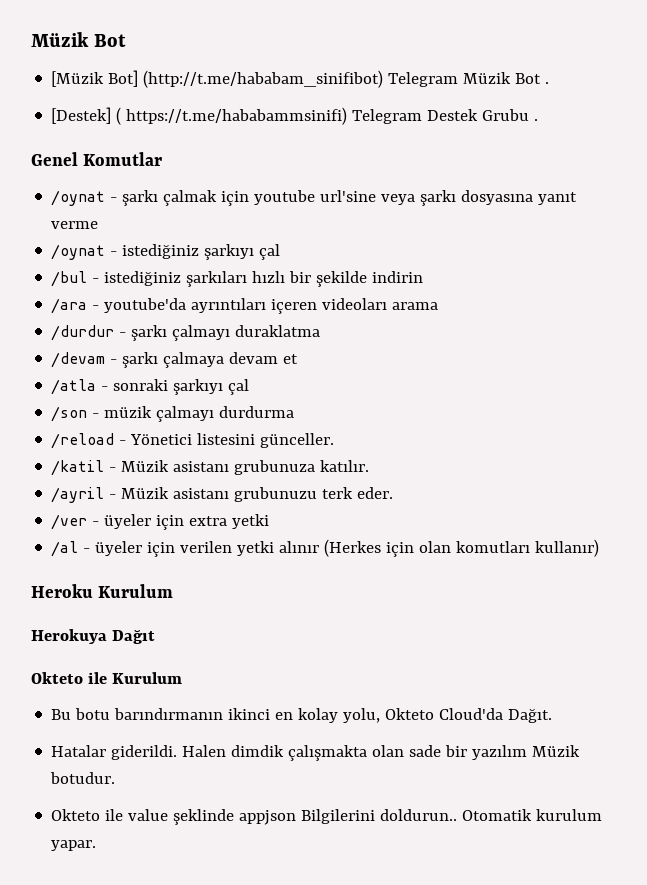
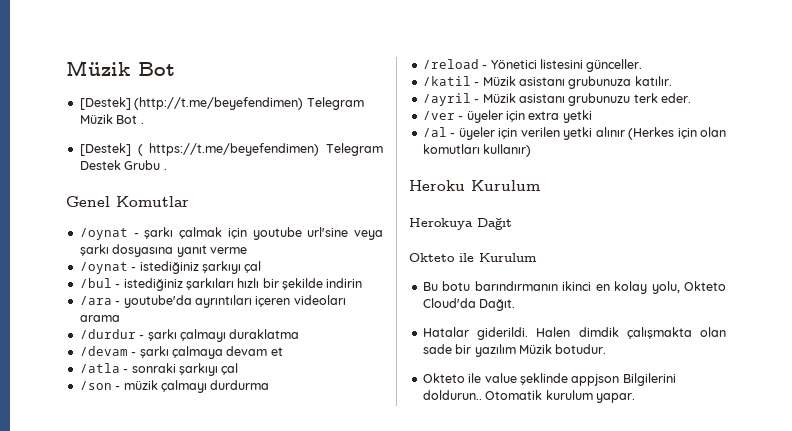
- [Müzik Bot] (http://t.me/hababam_sinifibot) Telegram Müzik Bot .
+ [Destek] (http://t.me/beyefendimen) Telegram Müzik Bot .
- [Destek] ( https://t.me/hababammsinifi) Telegram Destek Grubu .
+ [Destek] ( https://t.me/beyefendimen) Telegram Destek Grubu .

